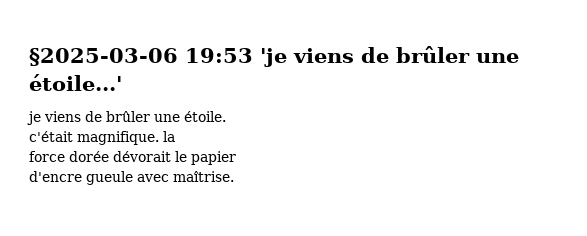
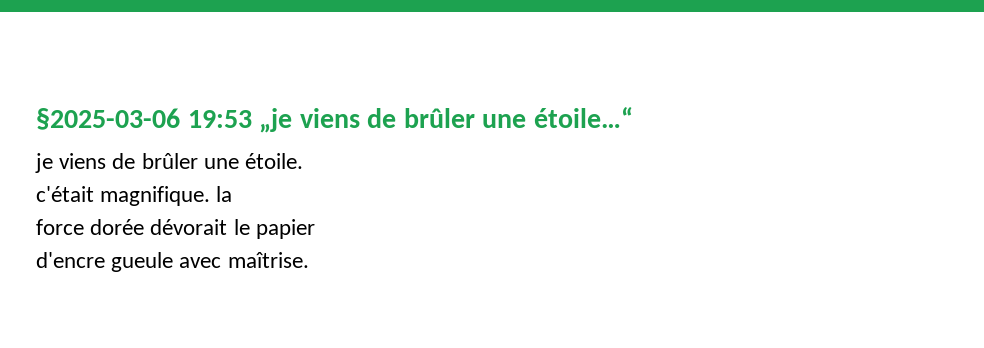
- §2025-03-06 19:53 'je viens de brûler une étoile...'
+ §2025-03-06 19:53 „je viens de brûler une étoile…“

